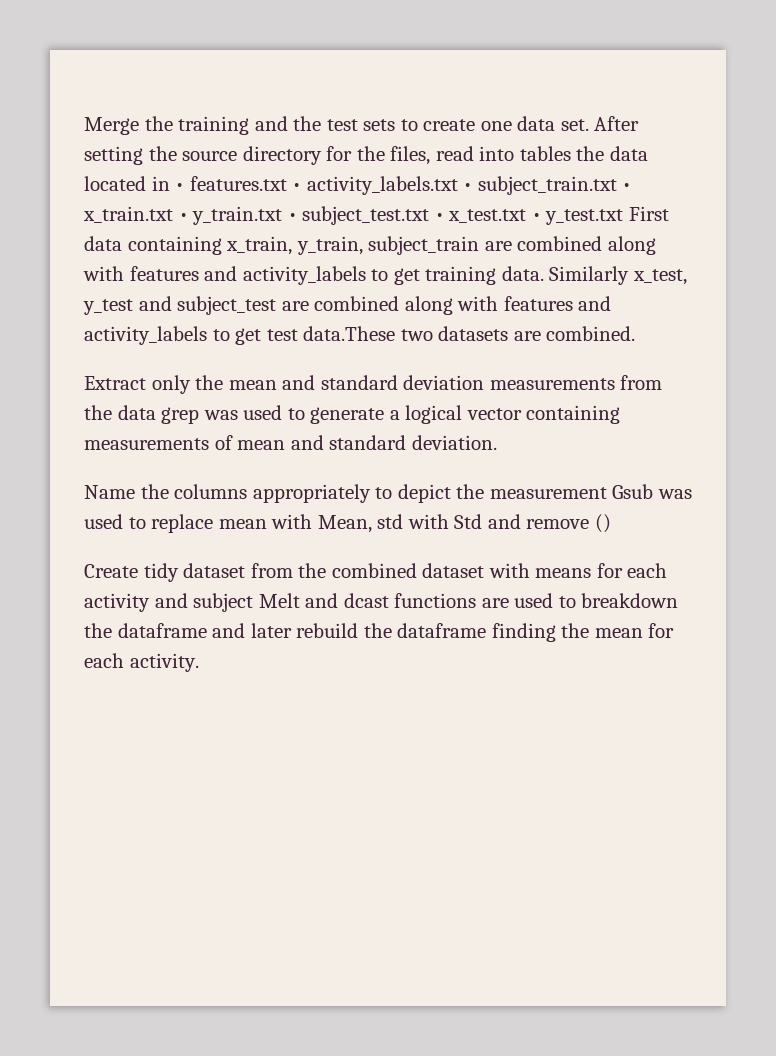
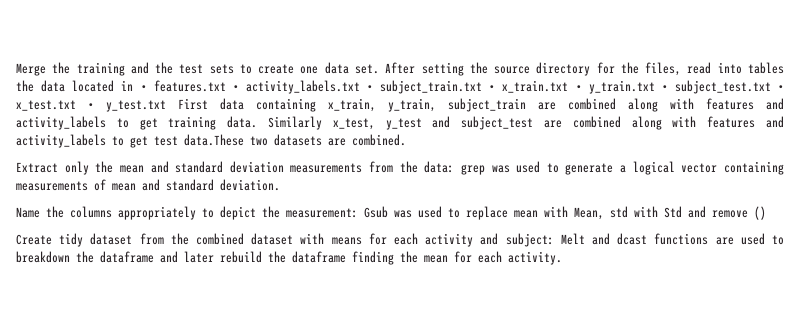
- Extract only the mean and standard deviation measurements from the data grep was used to generate a logical vector containing measurements of mean and standard deviation.
+ Extract only the mean and standard deviation measurements from the data: grep was used to generate a logical vector containing measurements of mean and standard deviation.
- Name the columns appropriately to depict the measurement Gsub was used to replace mean with Mean, std with Std and remove ()
+ Name the columns appropriately to depict the measurement: Gsub was used to replace mean with Mean, std with Std and remove ()
- Create tidy dataset from the combined dataset with means for each activity and subject Melt and dcast functions are used to breakdown the dataframe and later rebuild the dataframe finding the mean for each activity.
+ Create tidy dataset from the combined dataset with means for each activity and subject: Melt and dcast functions are used to breakdown the dataframe and later rebuild the dataframe finding the mean for each activity.

